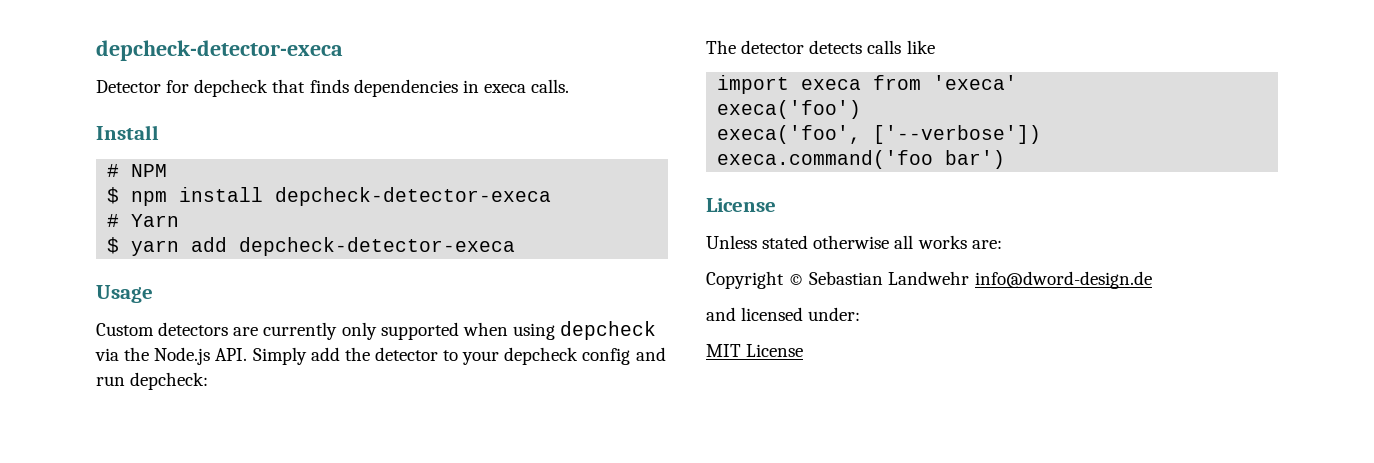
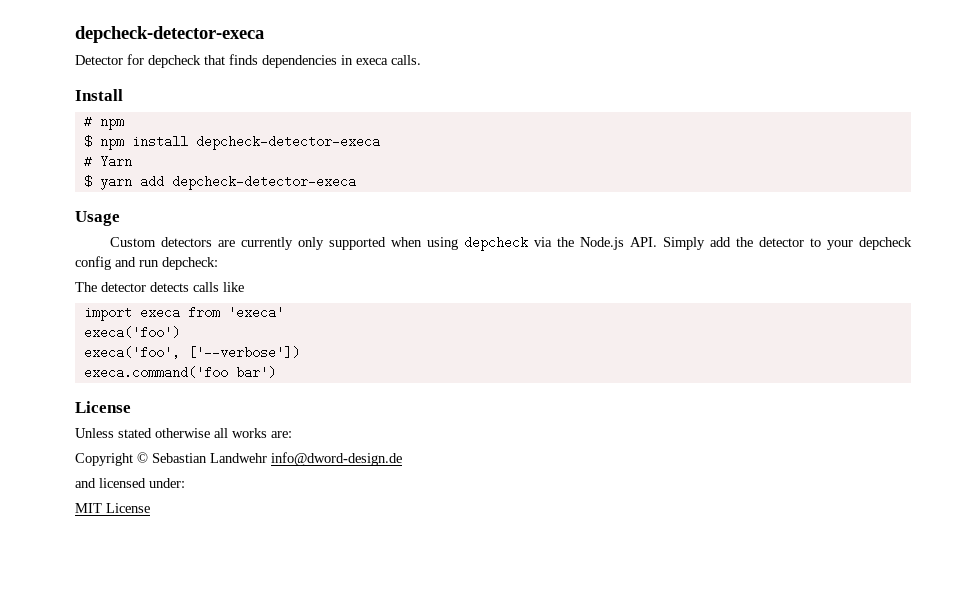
- # NPM
+ # npm

